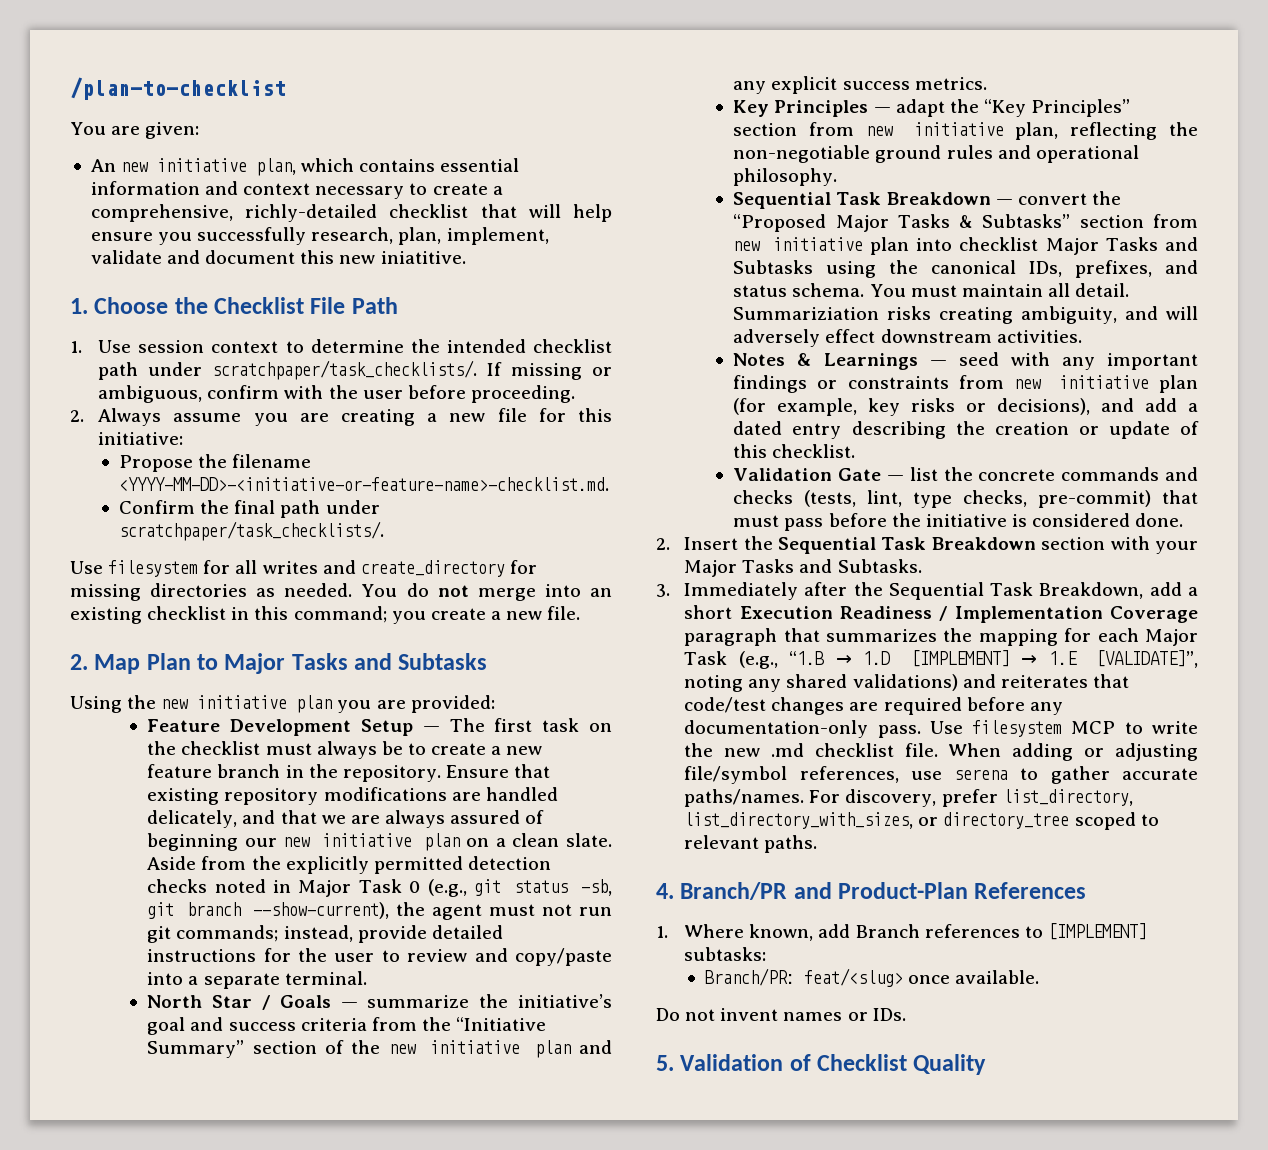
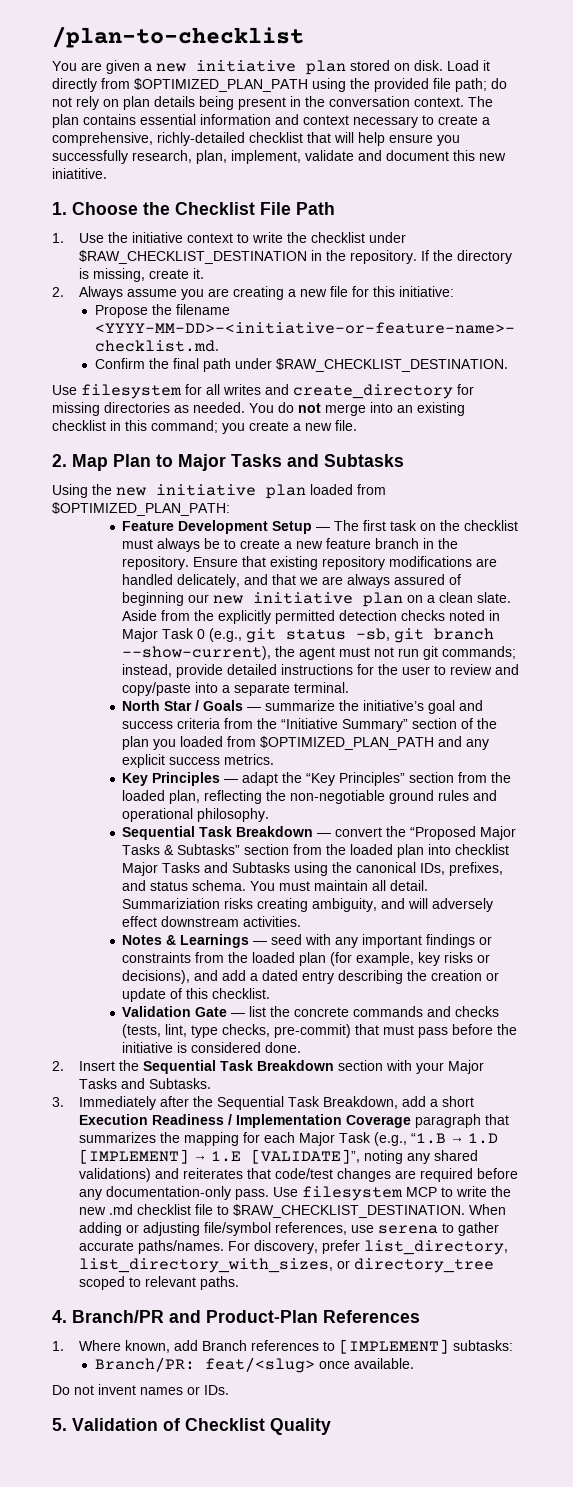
- You are given:
- An new initiative plan, which contains essential information and context necessary to create a comprehensive, richly-detailed checklist that will help ensure you successfully research, plan, implement, validate and document this new iniatitive.
+ You are given a new initiative plan stored on disk. Load it directly from $OPTIMIZED_PLAN_PATH using the provided file path; do not rely on plan details being present in the conversation context. The plan contains essential information and context necessary to create a comprehensive, richly-detailed checklist that will help ensure you successfully research, plan, implement, validate and document this new iniatitive.
- 1. Use session context to determine the intended checklist path under scratchpaper/task_checklists/. If missing or ambiguous, confirm with the user before proceeding.
+ 1. Use the initiative context to write the checklist under $RAW_CHECKLIST_DESTINATION in the repository. If the directory is missing, create it.
- Confirm the final path under scratchpaper/task_checklists/.
+ Confirm the final path under $RAW_CHECKLIST_DESTINATION.
- Using the new initiative plan you are provided:
+ Using the new initiative plan loaded from $OPTIMIZED_PLAN_PATH:
- North Star / Goals — summarize the initiative’s goal and success criteria from the “Initiative Summary” section of the new initiative plan and any explicit success metrics.
+ North Star / Goals — summarize the initiative’s goal and success criteria from the “Initiative Summary” section of the plan you loaded from $OPTIMIZED_PLAN_PATH and any explicit success metrics.
- Key Principles — adapt the “Key Principles” section from new initiative plan, reflecting the non-negotiable ground rules and operational philosophy.
+ Key Principles — adapt the “Key Principles” section from the loaded plan, reflecting the non-negotiable ground rules and operational philosophy.
- Sequential Task Breakdown — convert the “Proposed Major Tasks & Subtasks” section from new initiative plan into checklist Major Tasks and Subtasks using the canonical IDs, prefixes, and status schema.
+ Sequential Task Breakdown — convert the “Proposed Major Tasks & Subtasks” section from the loaded plan into checklist Major Tasks and Subtasks using the canonical IDs, prefixes, and status schema.
- Notes & Learnings — seed with any important findings or constraints from new initiative plan (for example, key risks or decisions), and add a dated entry describing the creation or update of this checklist.
+ Notes & Learnings — seed with any important findings or constraints from the loaded plan (for example, key risks or decisions), and add a dated entry describing the creation or update of this checklist.
- Use filesystem MCP to write the new .md checklist file.
+ Use filesystem MCP to write the new .md checklist file to $RAW_CHECKLIST_DESTINATION.

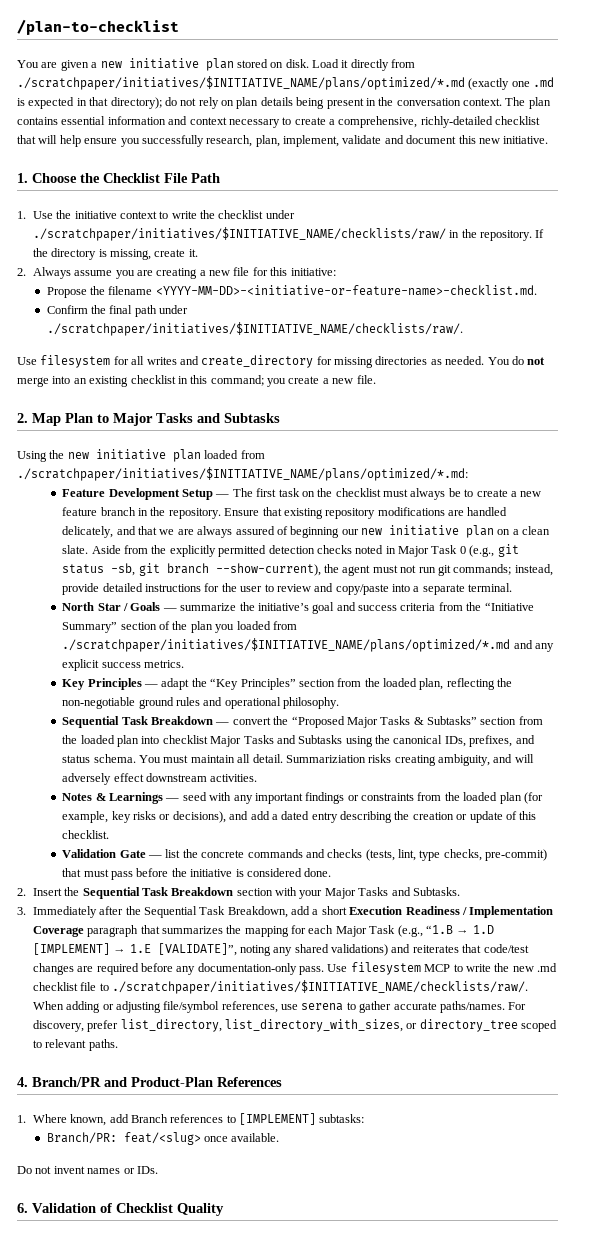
- Load it directly from $OPTIMIZED_PLAN_PATH using the provided file path; do not rely on plan details being present in the conversation context.
+ Load it directly from ./scratchpaper/initiatives/$INITIATIVE_NAME/plans/optimized/*.md (exactly one .md is expected in that directory); do not rely on plan details being present in the conversation context.
- The plan contains essential information and context necessary to create a comprehensive, richly-detailed checklist that will help ensure you successfully research, plan, implement, validate and document this new iniatitive.
+ The plan contains essential information and context necessary to create a comprehensive, richly-detailed checklist that will help ensure you successfully research, plan, implement, validate and document this new initiative.
- 1. Use the initiative context to write the checklist under $RAW_CHECKLIST_DESTINATION in the repository.
+ 1. Use the initiative context to write the checklist under ./scratchpaper/initiatives/$INITIATIVE_NAME/checklists/raw/ in the repository.
- Confirm the final path under $RAW_CHECKLIST_DESTINATION.
+ Confirm the final path under ./scratchpaper/initiatives/$INITIATIVE_NAME/checklists/raw/.
- Using the new initiative plan loaded from $OPTIMIZED_PLAN_PATH:
+ Using the new initiative plan loaded from ./scratchpaper/initiatives/$INITIATIVE_NAME/plans/optimized/*.md:
- North Star / Goals — summarize the initiative’s goal and success criteria from the “Initiative Summary” section of the plan you loaded from $OPTIMIZED_PLAN_PATH and any explicit success metrics.
+ North Star / Goals — summarize the initiative’s goal and success criteria from the “Initiative Summary” section of the plan you loaded from ./scratchpaper/initiatives/$INITIATIVE_NAME/plans/optimized/*.md and any explicit success metrics.
- Use filesystem MCP to write the new .md checklist file to $RAW_CHECKLIST_DESTINATION. When adding or adjusting file/symbol references, use serena to gather accurate paths/names.
+ Use filesystem MCP to write the new .md checklist file to ./scratchpaper/initiatives/$INITIATIVE_NAME/checklists/raw/. When adding or adjusting file/symbol references, use serena to gather accurate paths/names.
- 5. Validation of Checklist Quality
+ 6. Validation of Checklist Quality

